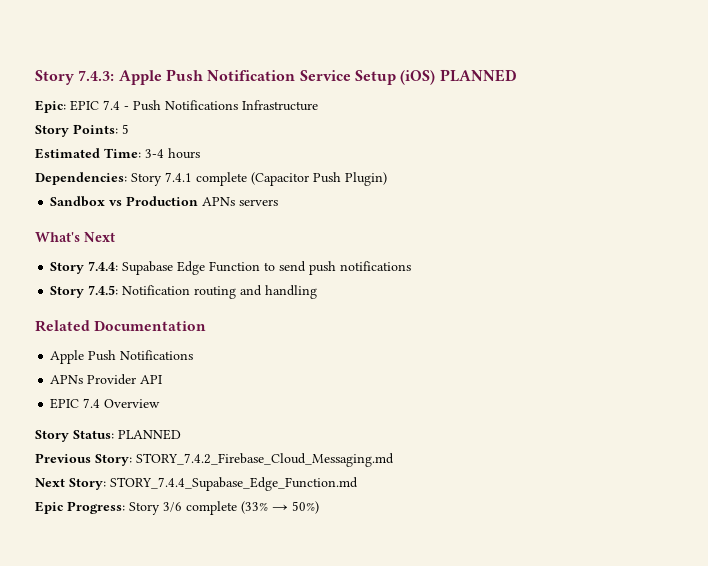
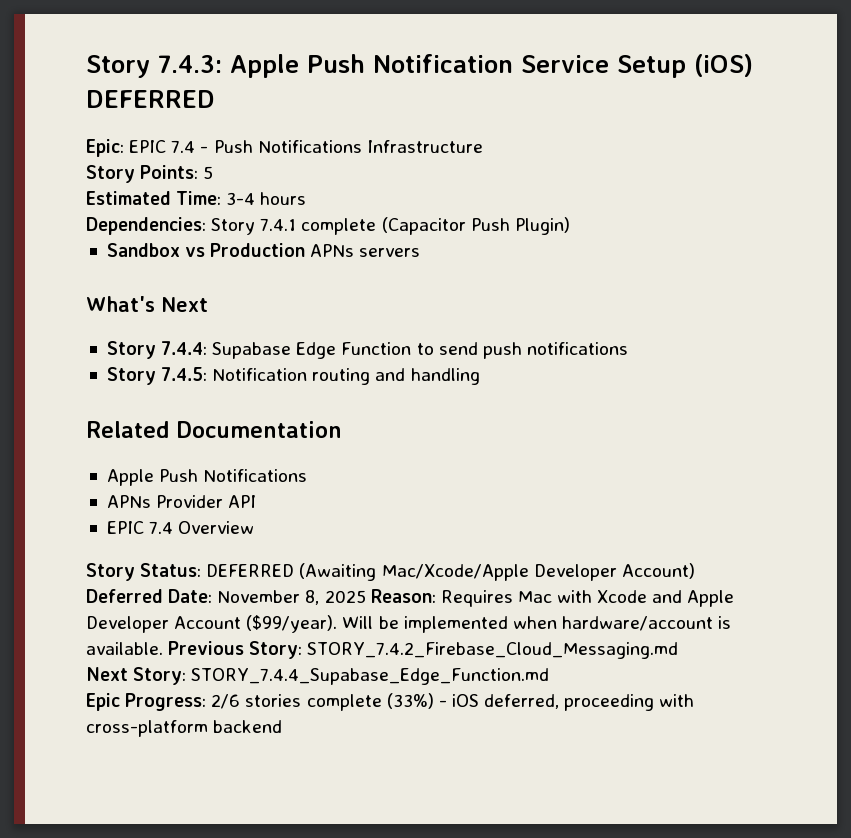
- Story 7.4.3: Apple Push Notification Service Setup (iOS) PLANNED
+ Story 7.4.3: Apple Push Notification Service Setup (iOS) DEFERRED
- Story Status: PLANNED
- Previous Story: STORY_7.4.2_Firebase_Cloud_Messaging.md
+ Story Status: DEFERRED (Awaiting Mac/Xcode/Apple Developer Account) Deferred Date: November 8, 2025 Reason: Requires Mac with Xcode and Apple Developer Account ($99/year). Will be implemented when hardware/account is available. Previous Story: STORY_7.4.2_Firebase_Cloud_Messaging.md
- Epic Progress: Story 3/6 complete (33% → 50%)
+ Epic Progress: 2/6 stories complete (33%) - iOS deferred, proceeding with cross-platform backend

